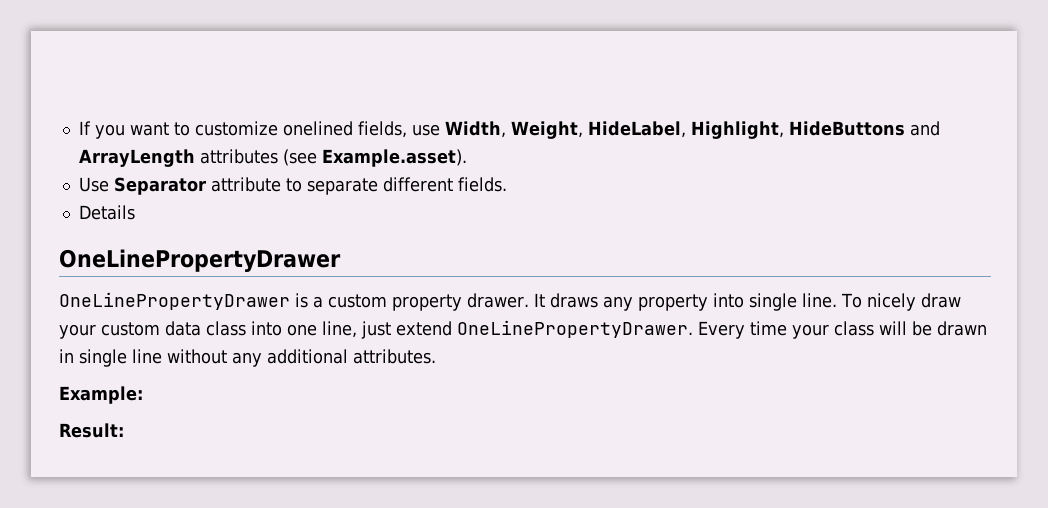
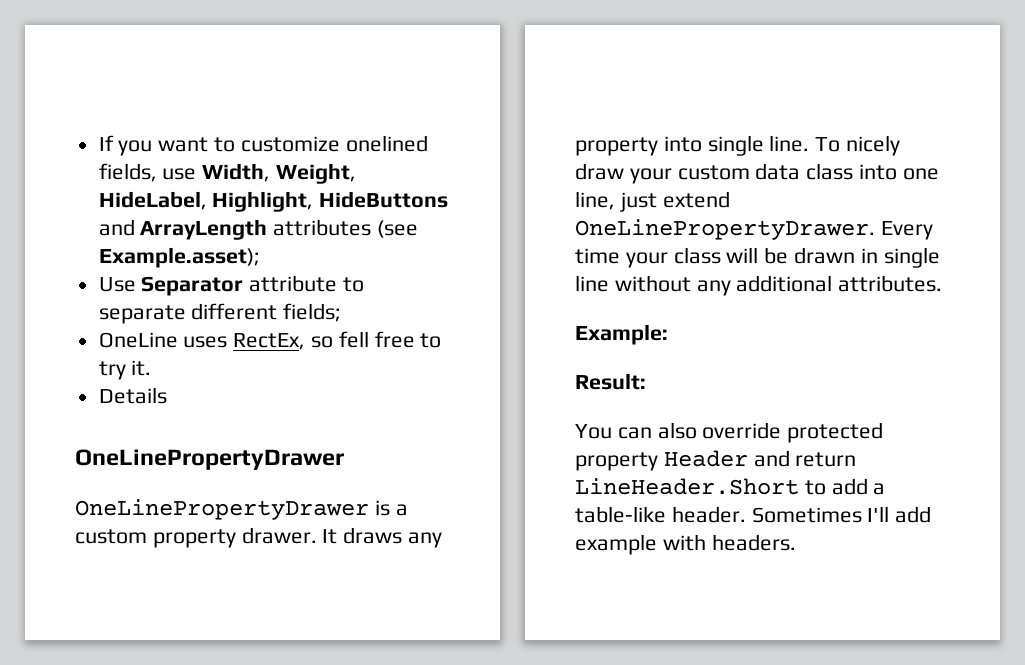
- If you want to customize onelined fields, use Width, Weight, HideLabel, Highlight, HideButtons and ArrayLength attributes (see Example.asset).
+ If you want to customize onelined fields, use Width, Weight, HideLabel, Highlight, HideButtons and ArrayLength attributes (see Example.asset);
- Use Separator attribute to separate different fields.
+ Use Separator attribute to separate different fields;
+ OneLine uses RectEx, so fell free to try it.
+ You can also override protected property Header and return LineHeader.Short to add a table-like header. Sometimes I'll add example with headers.

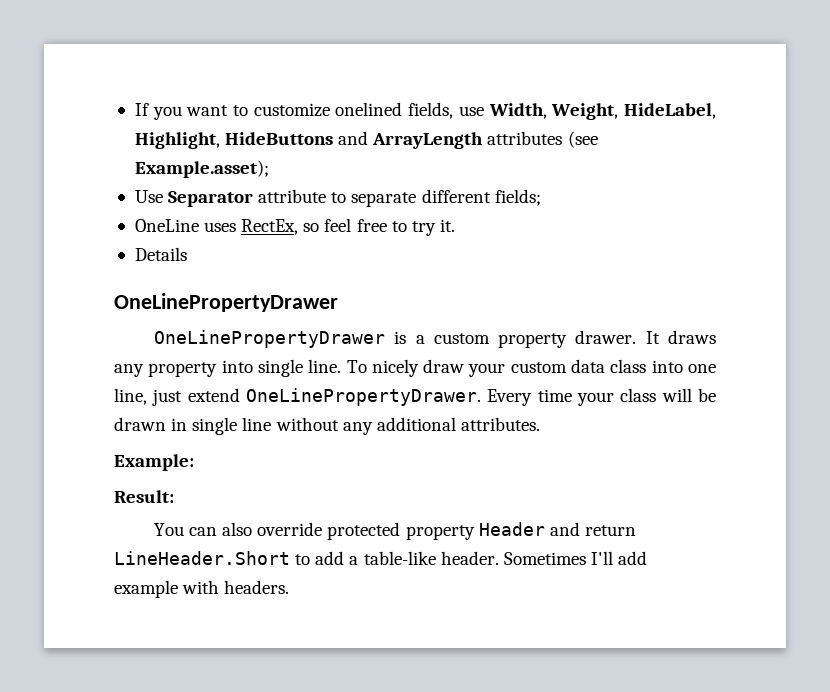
- OneLine uses RectEx, so fell free to try it.
+ OneLine uses RectEx, so feel free to try it.

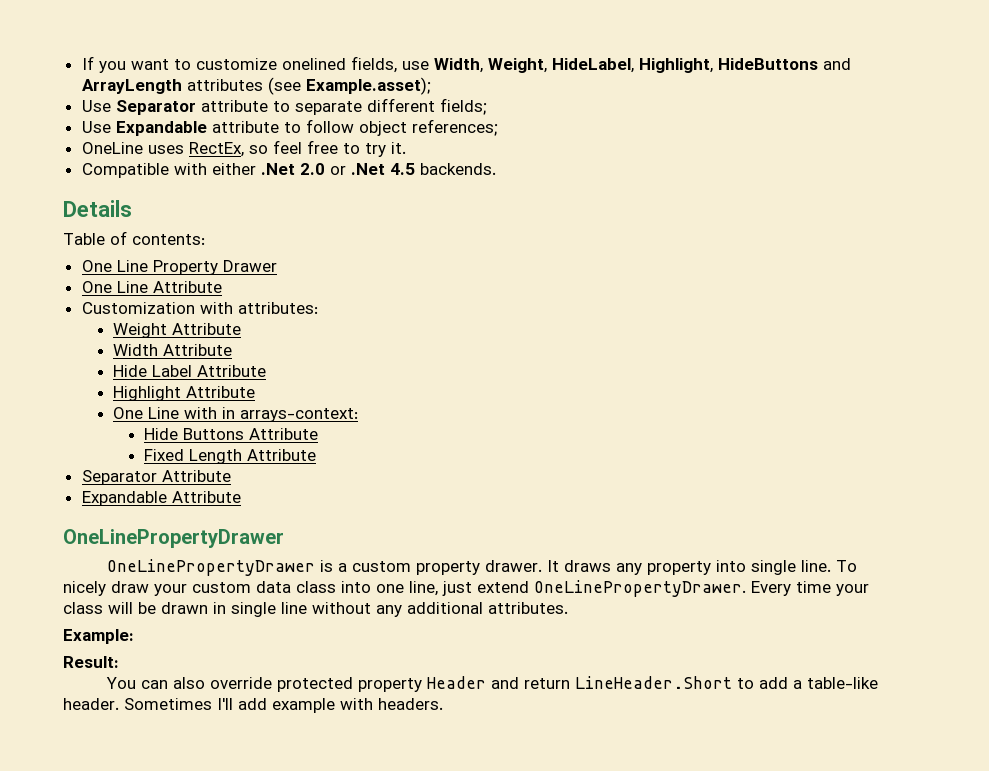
+ Use Expandable attribute to follow object references;
+ Compatible with either .Net 2.0 or .Net 4.5 backends.
  Details
+ Table of contents:
+ One Line Property Drawer
+ One Line Attribute
+ Customization with attributes:
+ Weight Attribute
+ Width Attribute
+ Hide Label Attribute
+ Highlight Attribute
+ One Line with in arrays-context:
+ Hide Buttons Attribute
+ Fixed Length Attribute
+ Separator Attribute
+ Expandable Attribute

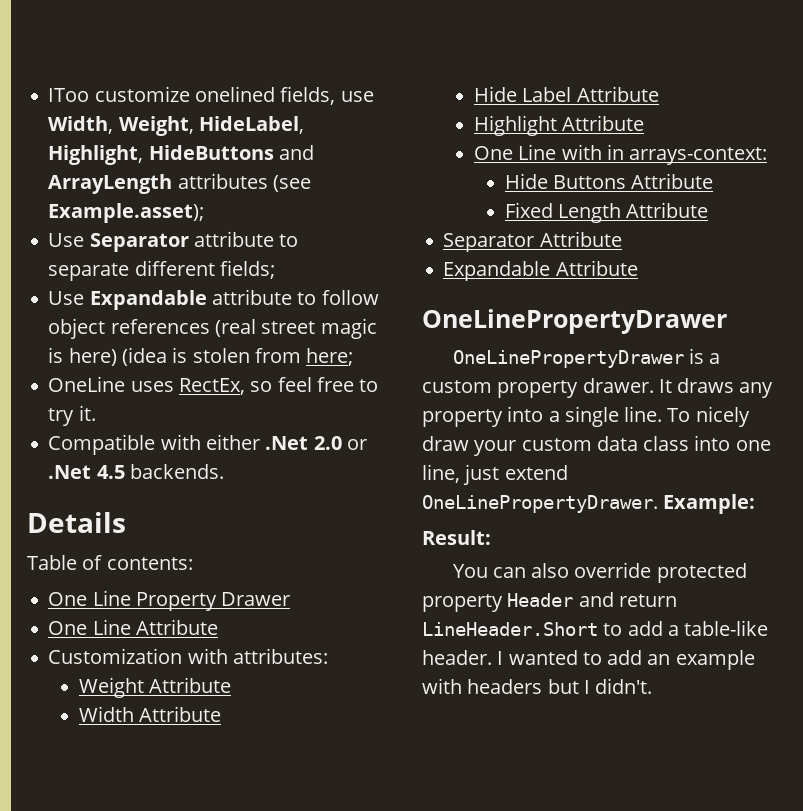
- If you want to customize onelined fields, use Width, Weight, HideLabel, Highlight, HideButtons and ArrayLength attributes (see Example.asset);
+ IToo customize onelined fields, use Width, Weight, HideLabel, Highlight, HideButtons and ArrayLength attributes (see Example.asset);
- Use Expandable attribute to follow object references;
+ Use Expandable attribute to follow object references (real street magic is here) (idea is stolen from here;
- It draws any property into single line.
+ It draws any property into a single line.
- To nicely draw your custom data class into one line, just extend OneLinePropertyDrawer. Every time your class will be drawn in single line without any additional attributes.
- Example:
+ To nicely draw your custom data class into one line, just extend OneLinePropertyDrawer. Example:
- Sometimes I'll add example with headers.
+ I wanted to add an example with headers but I didn't.

